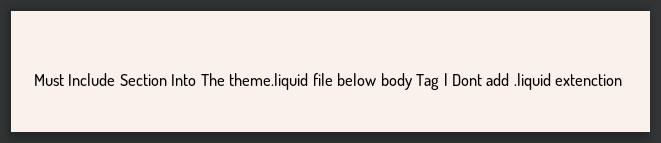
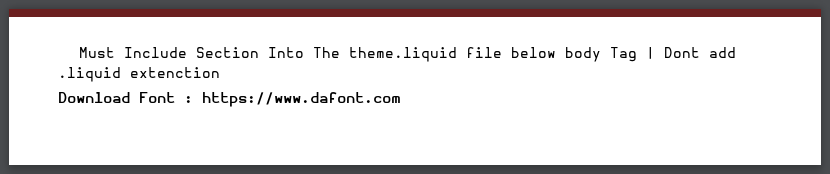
+ Download Font : https://www.dafont.com

